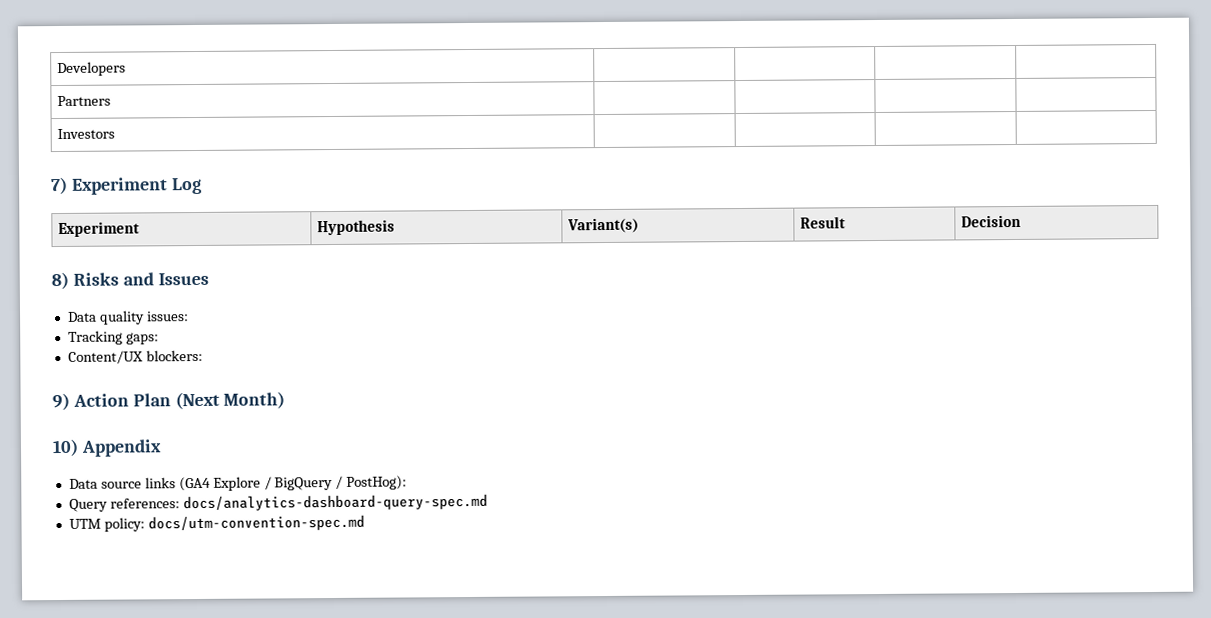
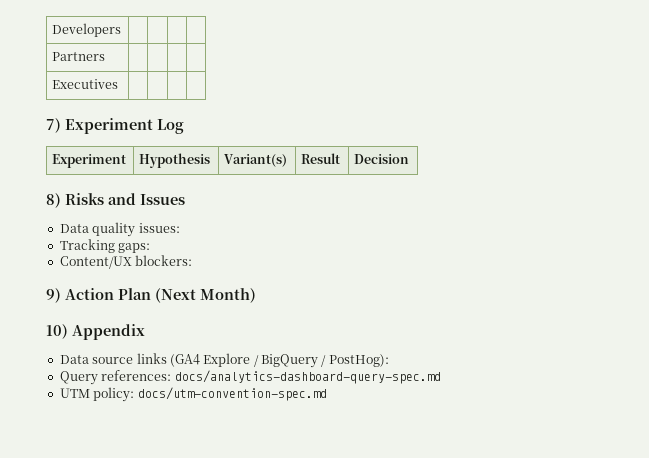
- Investors | | | |
+ Executives | | | |

